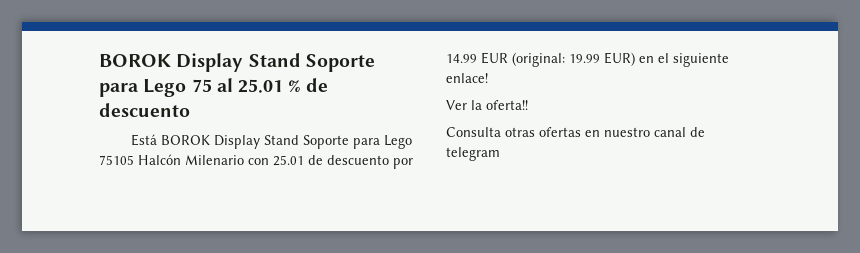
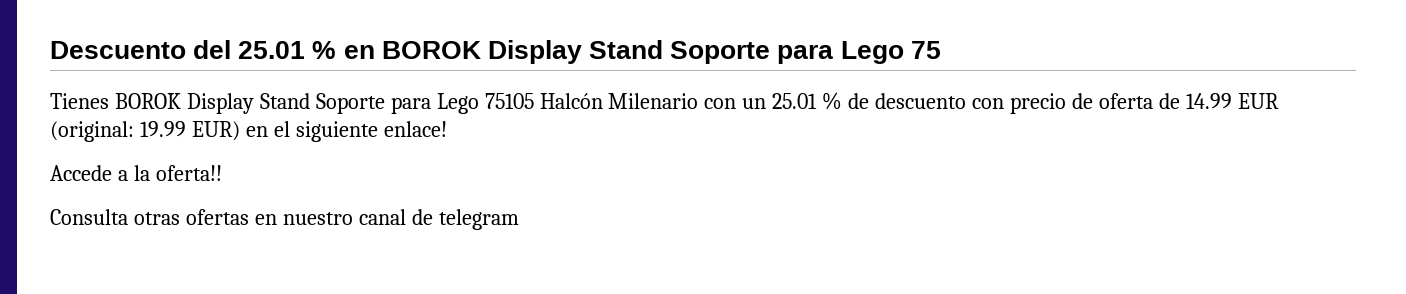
- BOROK Display Stand Soporte para Lego 75 al 25.01 % de descuento
- Está BOROK Display Stand Soporte para Lego 75105 Halcón Milenario con 25.01 de descuento por 14.99 EUR (original: 19.99 EUR) en el siguiente enlace!
+ Descuento del 25.01 % en BOROK Display Stand Soporte para Lego 75
+ Tienes BOROK Display Stand Soporte para Lego 75105 Halcón Milenario con un 25.01 % de descuento con precio de oferta de 14.99 EUR (original: 19.99 EUR) en el siguiente enlace!
- Ver la oferta!!
+ Accede a la oferta!!

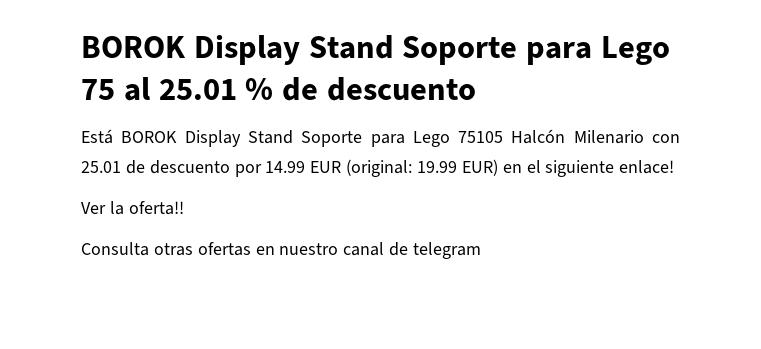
- Descuento del 25.01 % en BOROK Display Stand Soporte para Lego 75
- Tienes BOROK Display Stand Soporte para Lego 75105 Halcón Milenario con un 25.01 % de descuento con precio de oferta de 14.99 EUR (original: 19.99 EUR) en el siguiente enlace!
+ BOROK Display Stand Soporte para Lego 75 al 25.01 % de descuento
+ Está BOROK Display Stand Soporte para Lego 75105 Halcón Milenario con 25.01 de descuento por 14.99 EUR (original: 19.99 EUR) en el siguiente enlace!
- Accede a la oferta!!
+ Ver la oferta!!

